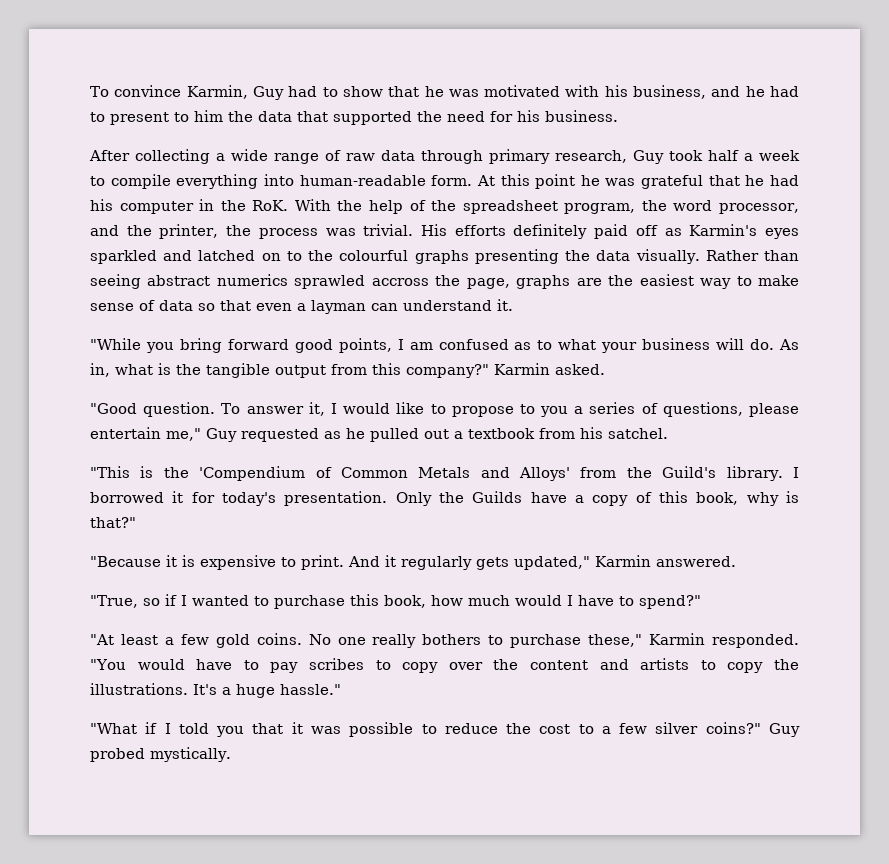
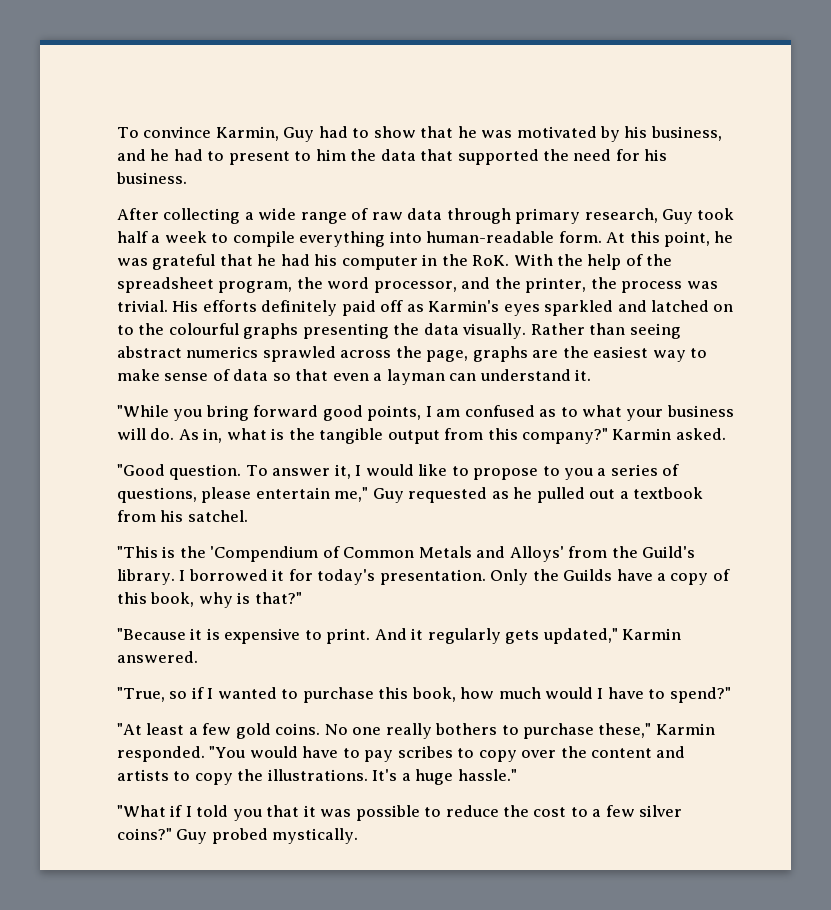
- To convince Karmin, Guy had to show that he was motivated with his business, and he had to present to him the data that supported the need for his business.
+ To convince Karmin, Guy had to show that he was motivated by his business, and he had to present to him the data that supported the need for his business.
- At this point he was grateful that he had his computer in the RoK. With the help of the spreadsheet program, the word processor, and the printer, the process was trivial.
+ At this point, he was grateful that he had his computer in the RoK. With the help of the spreadsheet program, the word processor, and the printer, the process was trivial.
- Rather than seeing abstract numerics sprawled accross the page, graphs are the easiest way to make sense of data so that even a layman can understand it.
+ Rather than seeing abstract numerics sprawled across the page, graphs are the easiest way to make sense of data so that even a layman can understand it.

